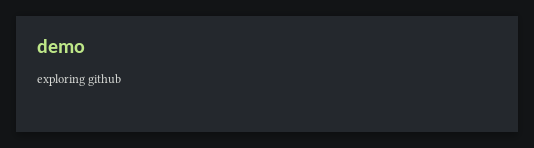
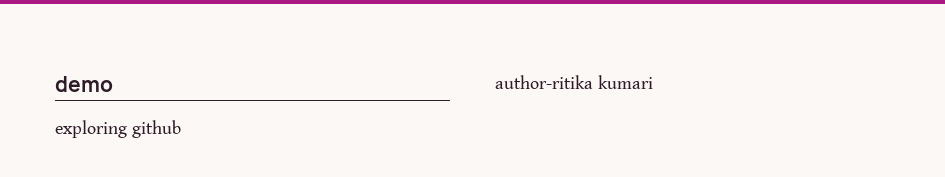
+ author-ritika kumari

